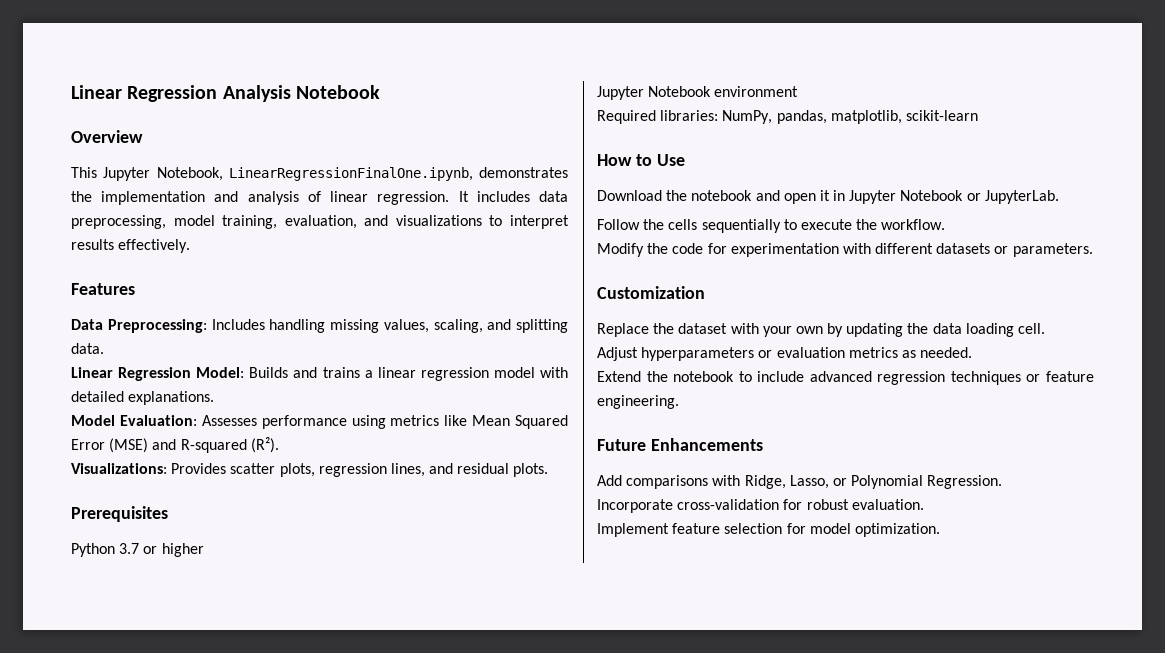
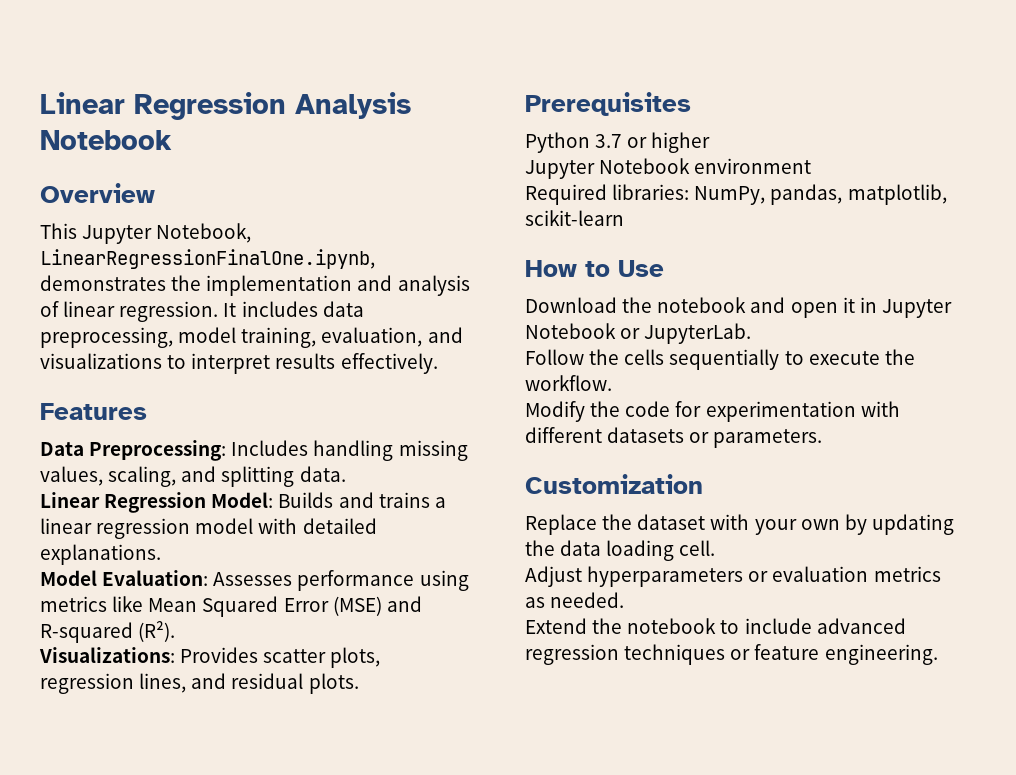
- Future Enhancements
- Add comparisons with Ridge, Lasso, or Polynomial Regression.
- Incorporate cross-validation for robust evaluation.
- Implement feature selection for model optimization.

